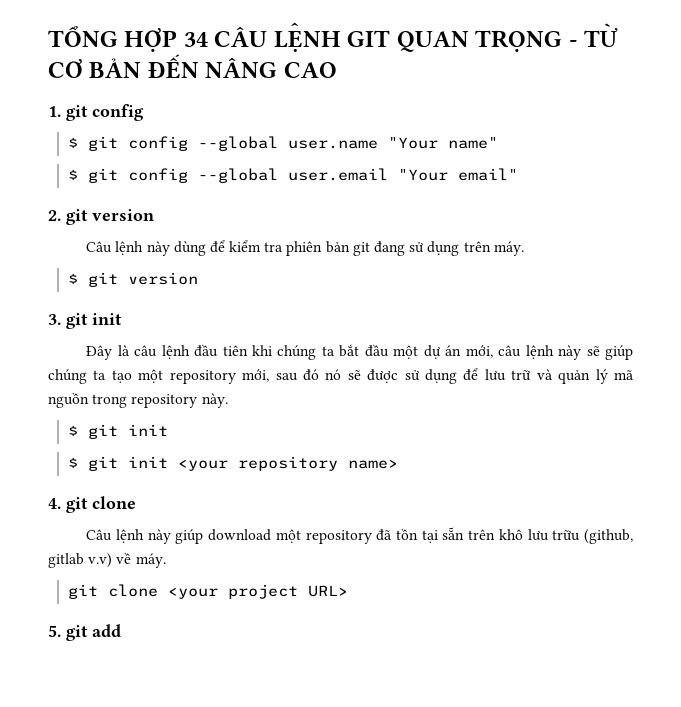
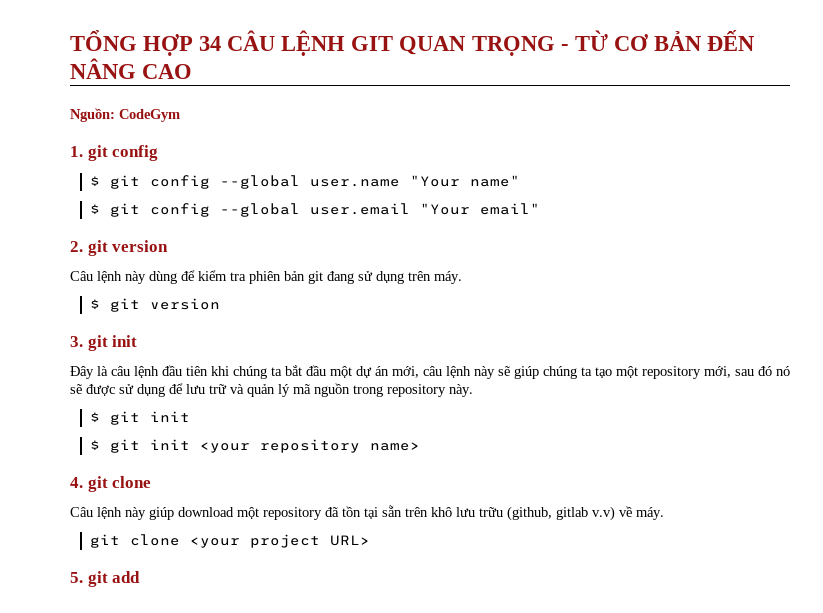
+ Nguồn: CodeGym

